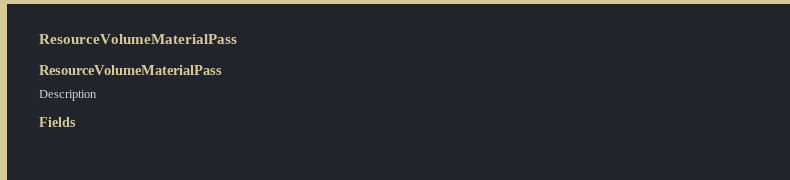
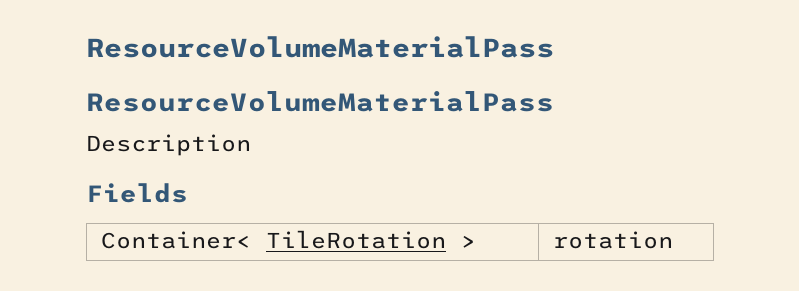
+ Container< TileRotation > | rotation

